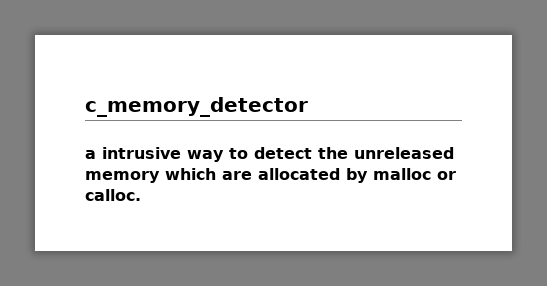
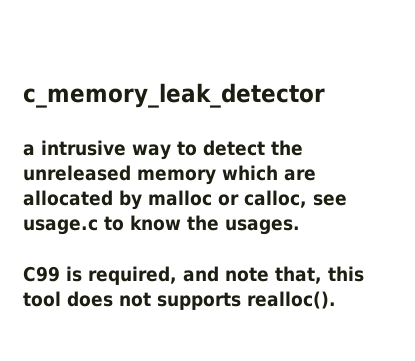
- c_memory_detector
+ c_memory_leak_detector
- a intrusive way to detect the unreleased memory which are allocated by malloc or calloc.
+ a intrusive way to detect the unreleased memory which are allocated by malloc or calloc, see usage.c to know the usages.
+ C99 is required, and note that, this tool does not supports realloc().

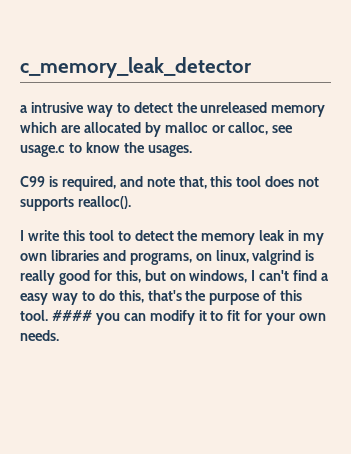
+ I write this tool to detect the memory leak in my own libraries and programs, on linux, valgrind is really good for this, but on windows, I can't find a easy way to do this, that's the purpose of this tool. #### you can modify it to fit for your own needs.

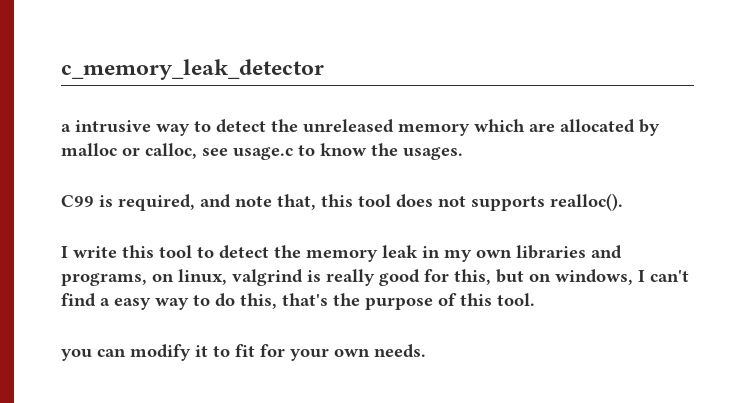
- I write this tool to detect the memory leak in my own libraries and programs, on linux, valgrind is really good for this, but on windows, I can't find a easy way to do this, that's the purpose of this tool. #### you can modify it to fit for your own needs.
+ I write this tool to detect the memory leak in my own libraries and programs, on linux, valgrind is really good for this, but on windows, I can't find a easy way to do this, that's the purpose of this tool.
+ you can modify it to fit for your own needs.

